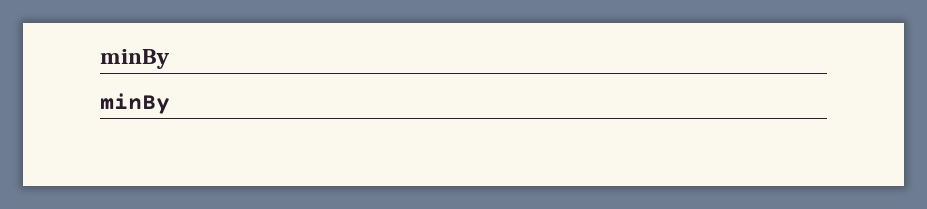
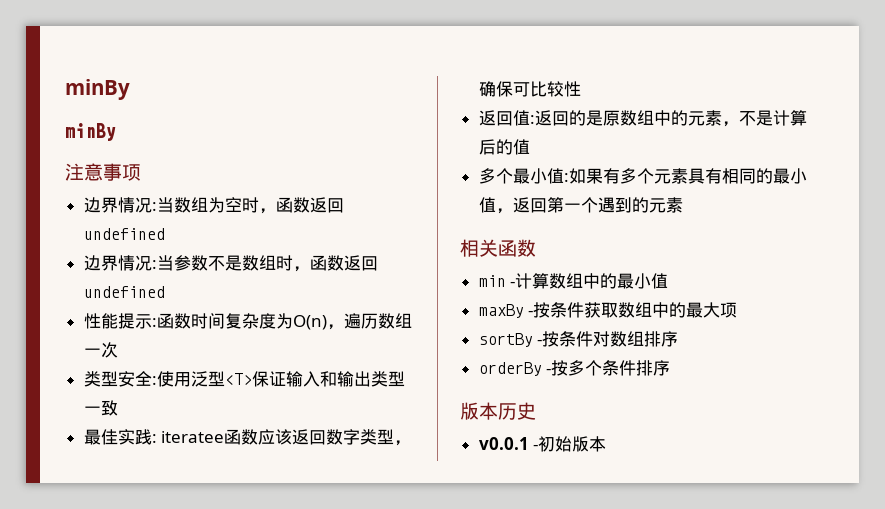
+ 注意事项
+ 边界情况:当数组为空时，函数返回undefined
+ 边界情况:当参数不是数组时，函数返回undefined
+ 性能提示:函数时间复杂度为O(n)，遍历数组一次
+ 类型安全:使用泛型<T>保证输入和输出类型一致
+ 最佳实践: iteratee函数应该返回数字类型，确保可比较性
+ 返回值:返回的是原数组中的元素，不是计算后的值
+ 多个最小值:如果有多个元素具有相同的最小值，返回第一个遇到的元素
+ 相关函数
+ min -计算数组中的最小值
+ maxBy -按条件获取数组中的最大项
+ sortBy -按条件对数组排序
+ orderBy -按多个条件排序
+ 版本历史
+ v0.0.1 -初始版本

